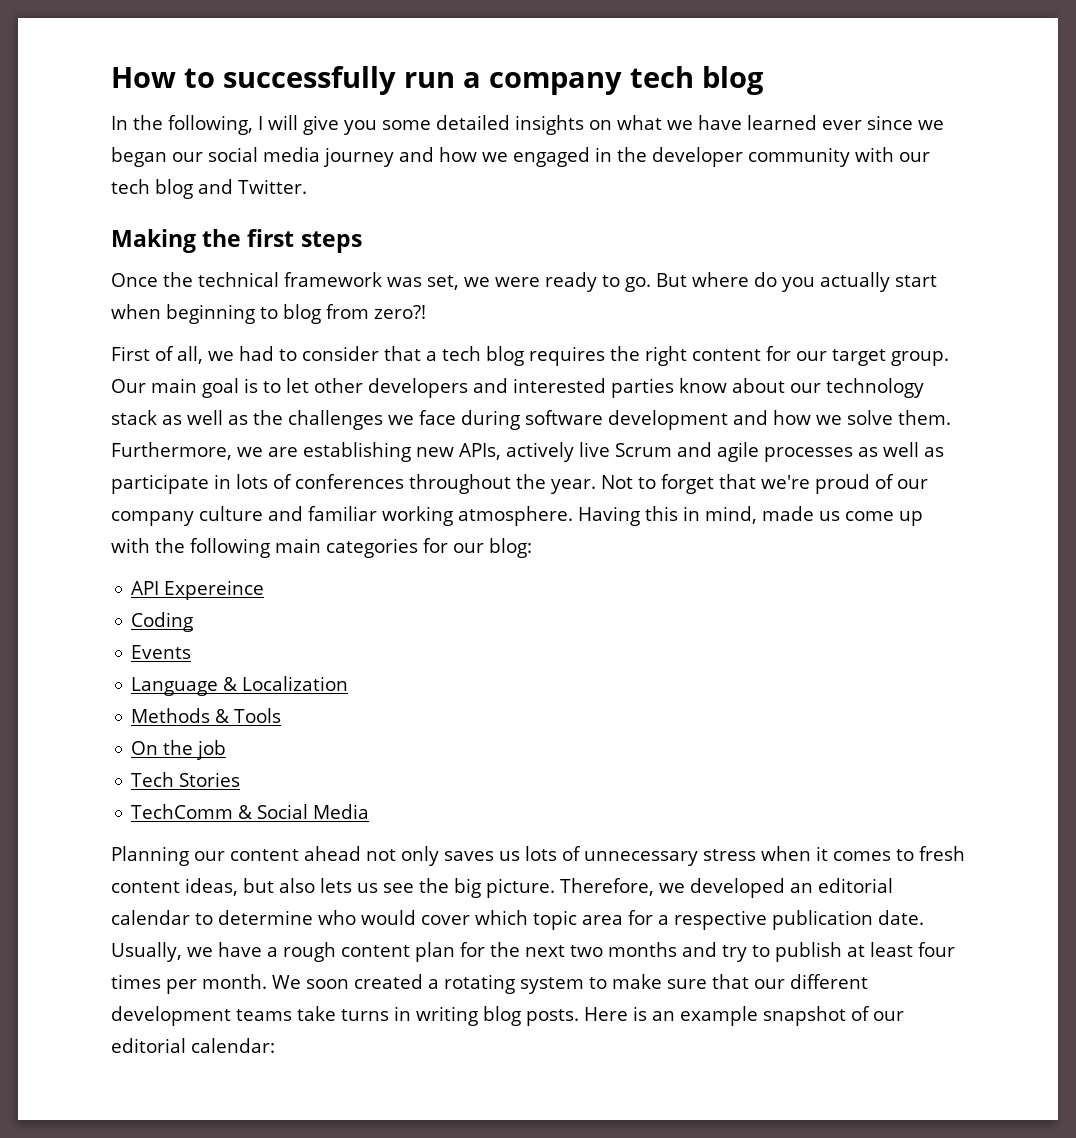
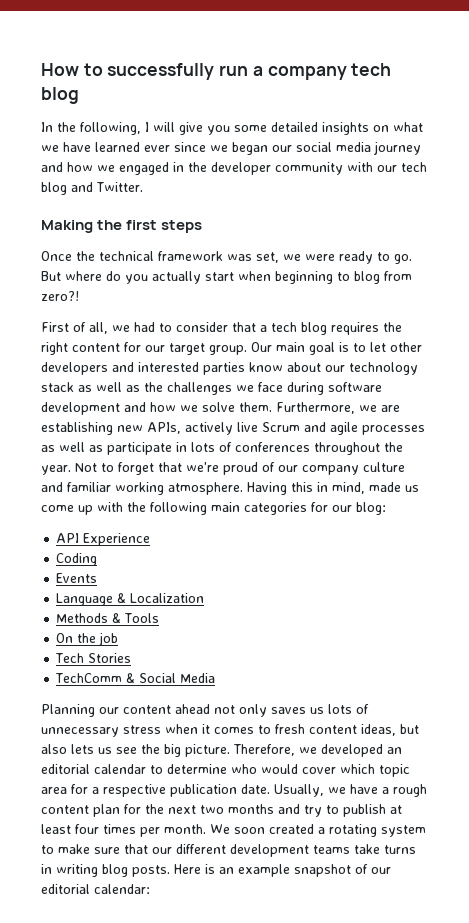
- API Expereince
+ API Experience

